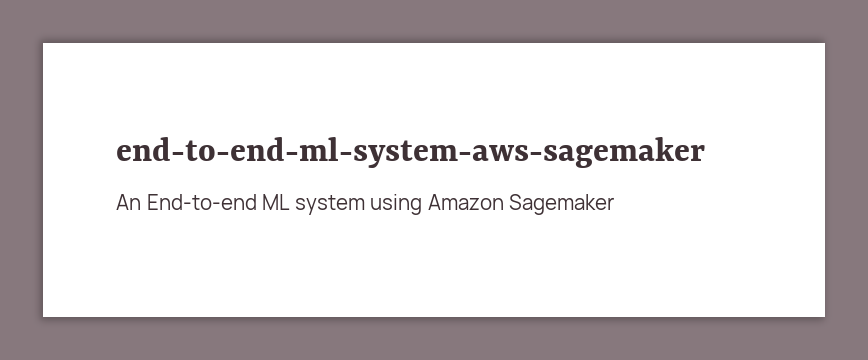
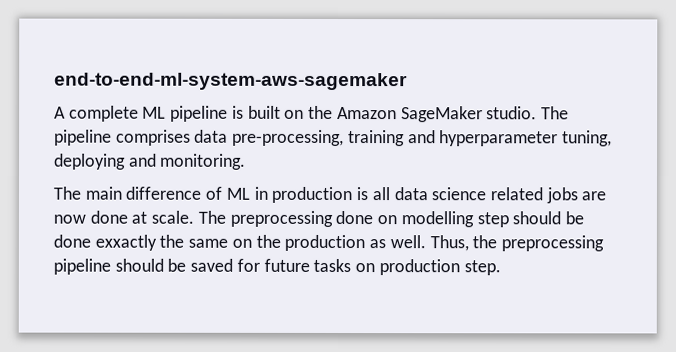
- An End-to-end ML system using Amazon Sagemaker
+ A complete ML pipeline is built on the Amazon SageMaker studio. The pipeline comprises data pre-processing, training and hyperparameter tuning, deploying and monitoring.
+ The main difference of ML in production is all data science related jobs are now done at scale. The preprocessing done on modelling step should be done exxactly the same on the production as well. Thus, the preprocessing pipeline should be saved for future tasks on production step.

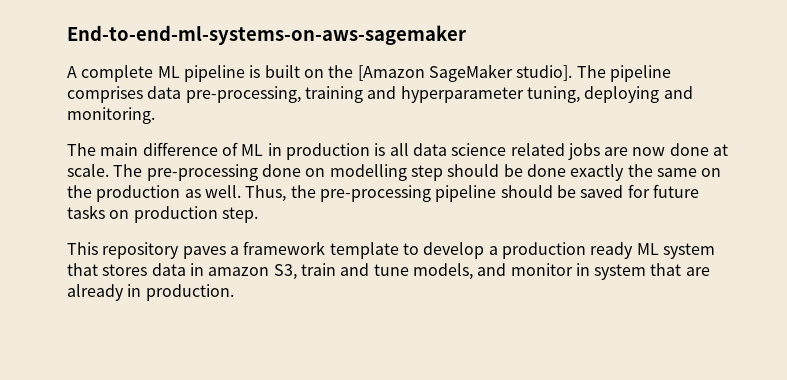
- end-to-end-ml-system-aws-sagemaker
+ End-to-end-ml-systems-on-aws-sagemaker
- A complete ML pipeline is built on the Amazon SageMaker studio.
+ A complete ML pipeline is built on the [Amazon SageMaker studio].
- The preprocessing done on modelling step should be done exxactly the same on the production as well.
+ The pre-processing done on modelling step should be done exactly the same on the production as well.
- Thus, the preprocessing pipeline should be saved for future tasks on production step.
+ Thus, the pre-processing pipeline should be saved for future tasks on production step.
+ This repository paves a framework template to develop a production ready ML system that stores data in amazon S3, train and tune models, and monitor in system that are already in production.

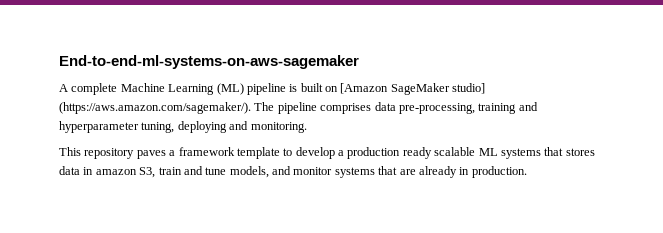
- A complete ML pipeline is built on the [Amazon SageMaker studio]. The pipeline comprises data pre-processing, training and hyperparameter tuning, deploying and monitoring.
+ A complete Machine Learning (ML) pipeline is built on [Amazon SageMaker studio] (https://aws.amazon.com/sagemaker/). The pipeline comprises data pre-processing, training and hyperparameter tuning, deploying and monitoring.
- The main difference of ML in production is all data science related jobs are now done at scale. The pre-processing done on modelling step should be done exactly the same on the production as well. Thus, the pre-processing pipeline should be saved for future tasks on production step.
- This repository paves a framework template to develop a production ready ML system that stores data in amazon S3, train and tune models, and monitor in system that are already in production.
+ This repository paves a framework template to develop a production ready scalable ML systems that stores data in amazon S3, train and tune models, and monitor systems that are already in production.

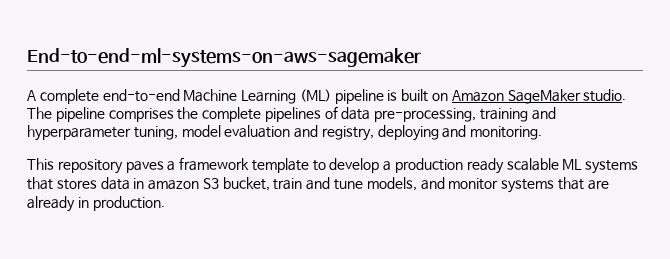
- A complete Machine Learning (ML) pipeline is built on [Amazon SageMaker studio] (https://aws.amazon.com/sagemaker/). The pipeline comprises data pre-processing, training and hyperparameter tuning, deploying and monitoring.
+ A complete end-to-end Machine Learning (ML) pipeline is built on Amazon SageMaker studio. The pipeline comprises the complete pipelines of data pre-processing, training and hyperparameter tuning, model evaluation and registry, deploying and monitoring.
- This repository paves a framework template to develop a production ready scalable ML systems that stores data in amazon S3, train and tune models, and monitor systems that are already in production.
+ This repository paves a framework template to develop a production ready scalable ML systems that stores data in amazon S3 bucket, train and tune models, and monitor systems that are already in production.

